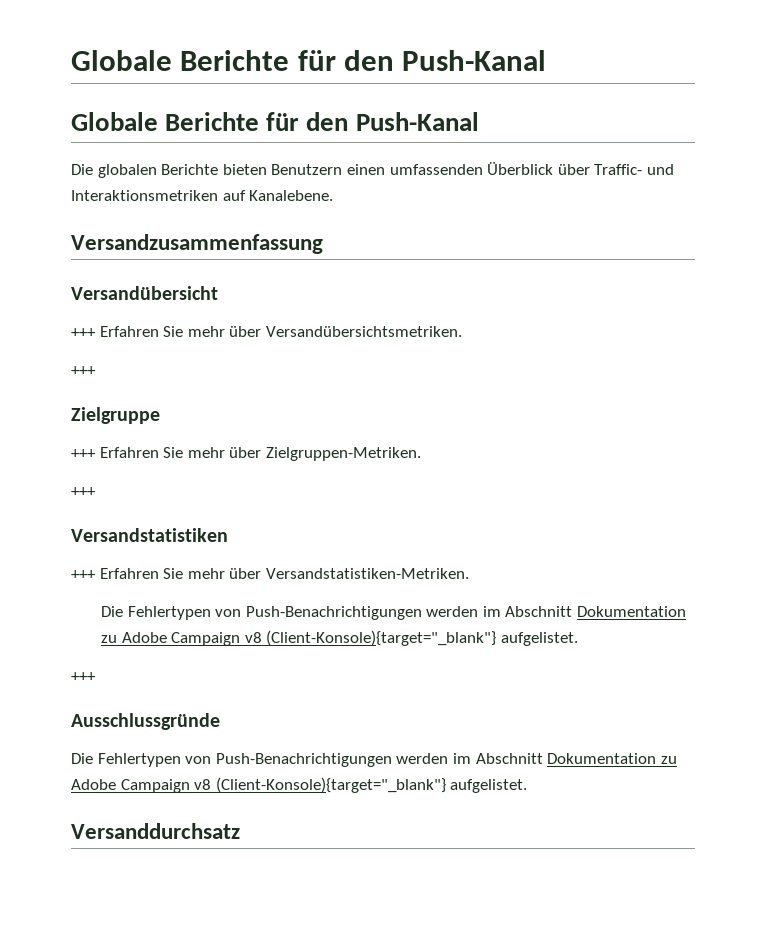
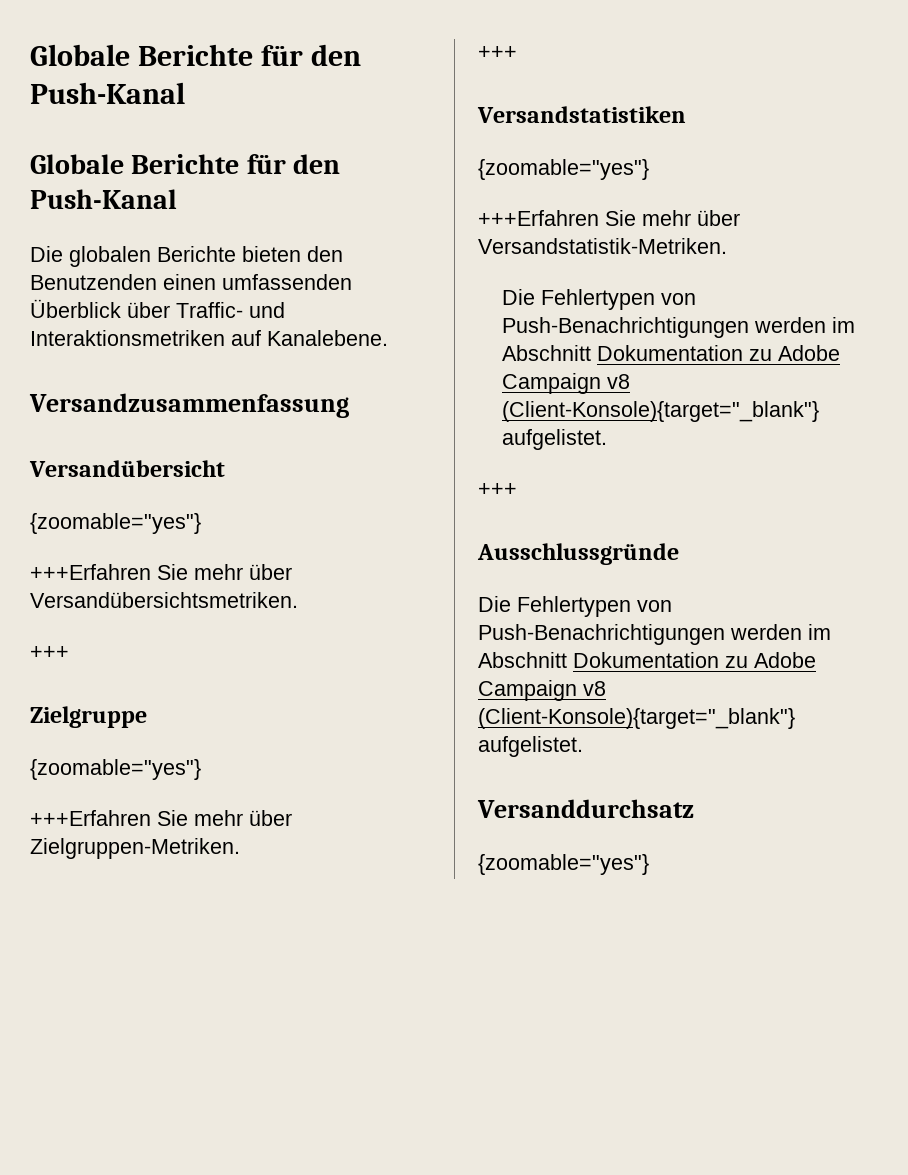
- Die globalen Berichte bieten Benutzern einen umfassenden Überblick über Traffic- und Interaktionsmetriken auf Kanalebene.
+ Die globalen Berichte bieten den Benutzenden einen umfassenden Überblick über Traffic- und Interaktionsmetriken auf Kanalebene.
  Versandübersicht
- +++ Erfahren Sie mehr über Versandübersichtsmetriken.
+ {zoomable="yes"}
+ +++Erfahren Sie mehr über Versandübersichtsmetriken.
  Zielgruppe
- +++ Erfahren Sie mehr über Zielgruppen-Metriken.
+ {zoomable="yes"}
+ +++Erfahren Sie mehr über Zielgruppen-Metriken.
  Versandstatistiken
- +++ Erfahren Sie mehr über Versandstatistiken-Metriken.
+ {zoomable="yes"}
+ +++Erfahren Sie mehr über Versandstatistik-Metriken.
  Versanddurchsatz
+ {zoomable="yes"}

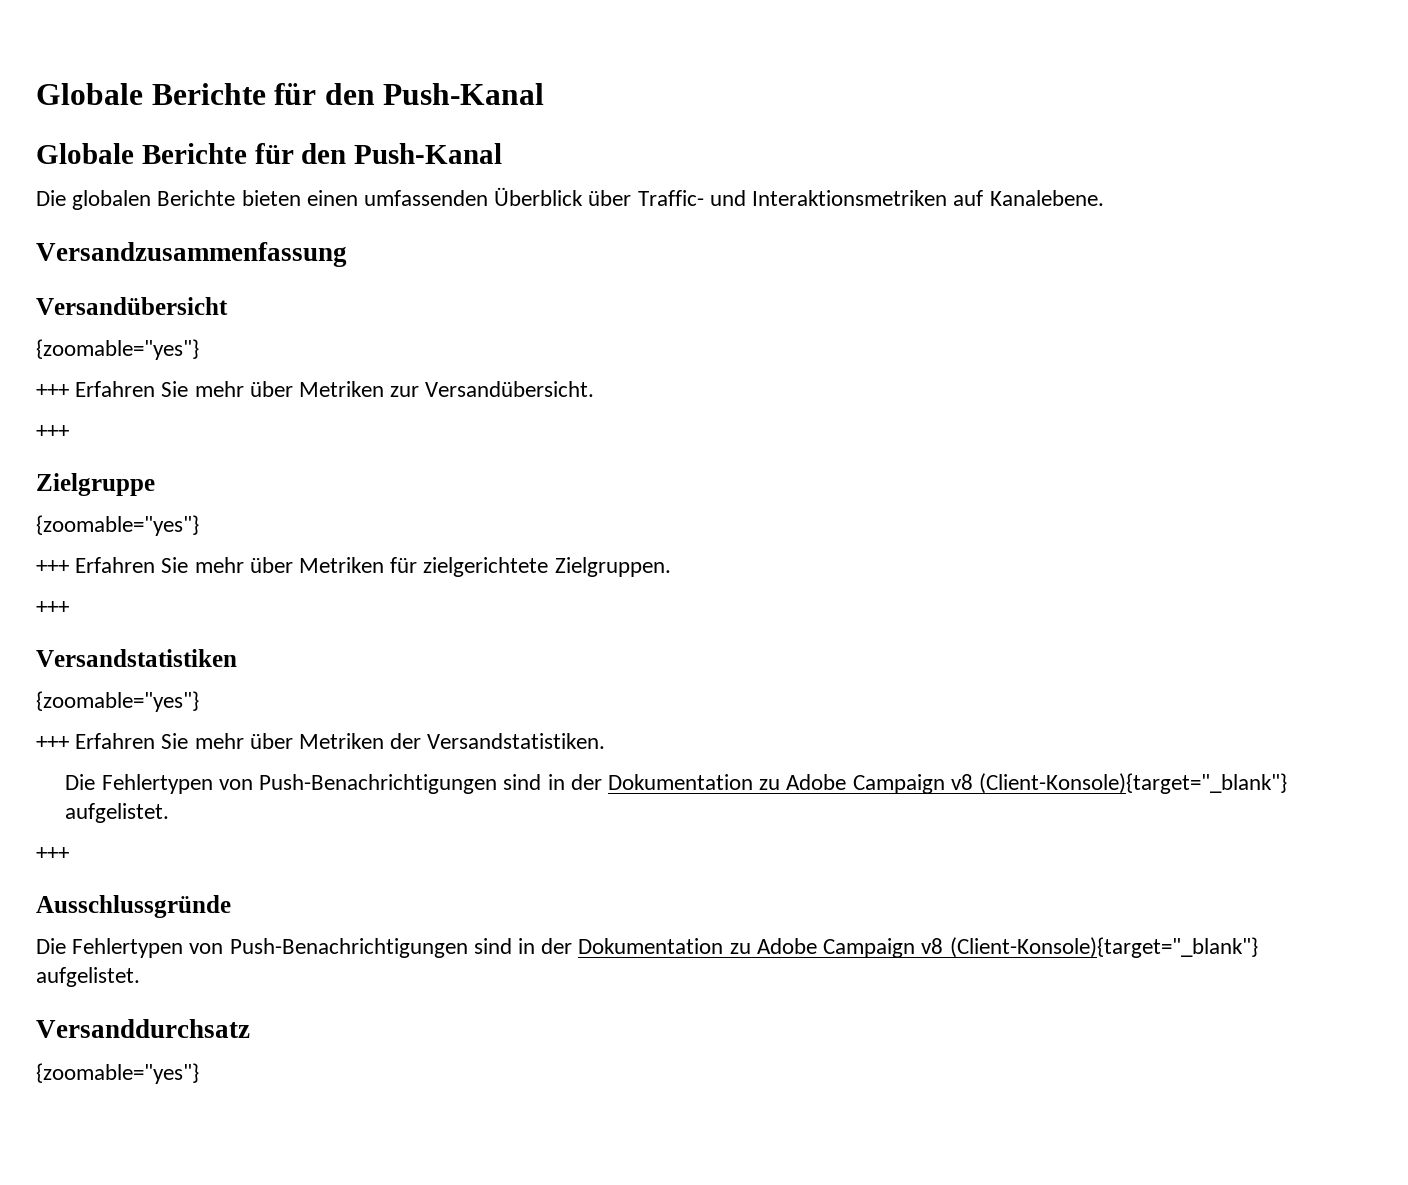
- Die globalen Berichte bieten den Benutzenden einen umfassenden Überblick über Traffic- und Interaktionsmetriken auf Kanalebene.
+ Die globalen Berichte bieten einen umfassenden Überblick über Traffic- und Interaktionsmetriken auf Kanalebene.
- +++Erfahren Sie mehr über Versandübersichtsmetriken.
+ +++ Erfahren Sie mehr über Metriken zur Versandübersicht.
- +++Erfahren Sie mehr über Zielgruppen-Metriken.
+ +++ Erfahren Sie mehr über Metriken für zielgerichtete Zielgruppen.
- +++Erfahren Sie mehr über Versandstatistik-Metriken.
- Die Fehlertypen von Push-Benachrichtigungen werden im Abschnitt Dokumentation zu Adobe Campaign v8 (Client-Konsole){target="_blank"} aufgelistet.
+ +++ Erfahren Sie mehr über Metriken der Versandstatistiken.
+ Die Fehlertypen von Push-Benachrichtigungen sind in der Dokumentation zu Adobe Campaign v8 (Client-Konsole){target="_blank"} aufgelistet.
  Ausschlussgründe
- Die Fehlertypen von Push-Benachrichtigungen werden im Abschnitt Dokumentation zu Adobe Campaign v8 (Client-Konsole){target="_blank"} aufgelistet.
+ Die Fehlertypen von Push-Benachrichtigungen sind in der Dokumentation zu Adobe Campaign v8 (Client-Konsole){target="_blank"} aufgelistet.

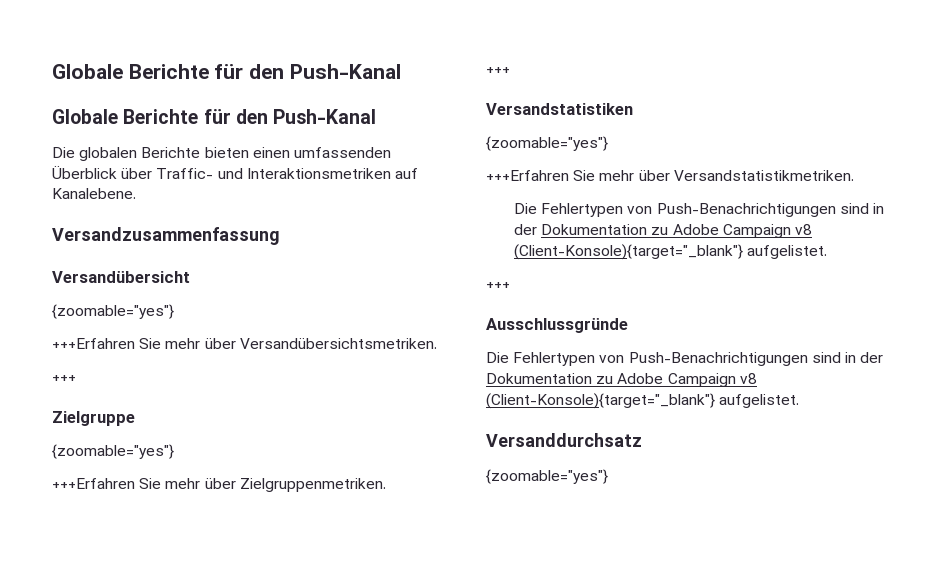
- +++ Erfahren Sie mehr über Metriken zur Versandübersicht.
+ +++Erfahren Sie mehr über Versandübersichtsmetriken.
- +++ Erfahren Sie mehr über Metriken für zielgerichtete Zielgruppen.
+ +++Erfahren Sie mehr über Zielgruppenmetriken.
- +++ Erfahren Sie mehr über Metriken der Versandstatistiken.
+ +++Erfahren Sie mehr über Versandstatistikmetriken.

